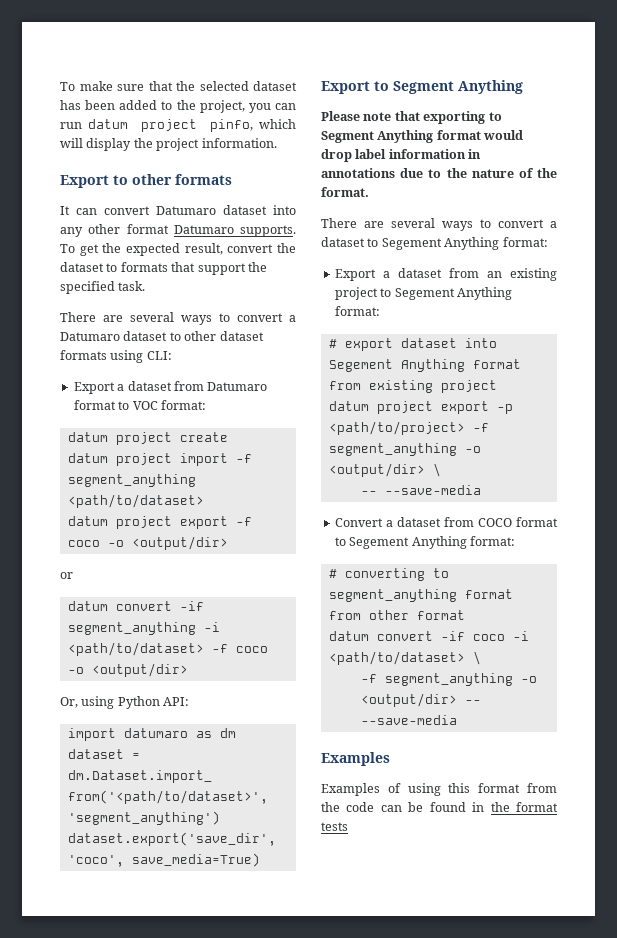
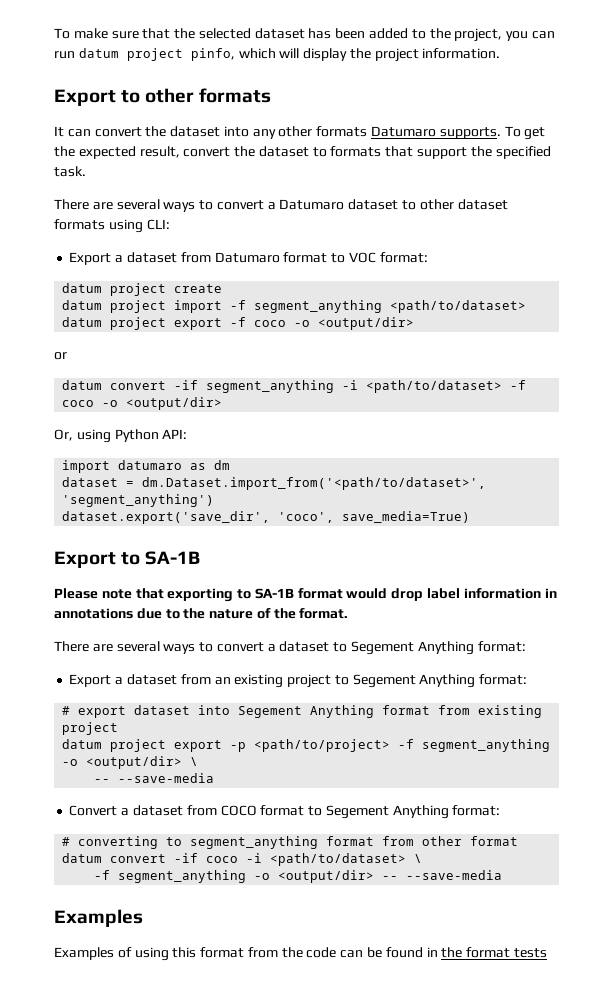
- It can convert Datumaro dataset into any other format Datumaro supports.
+ It can convert the dataset into any other formats Datumaro supports.
- Export to Segment Anything
+ Export to SA-1B
- Please note that exporting to Segment Anything format would drop label information in annotations due to the nature of the format.
+ Please note that exporting to SA-1B format would drop label information in annotations due to the nature of the format.

